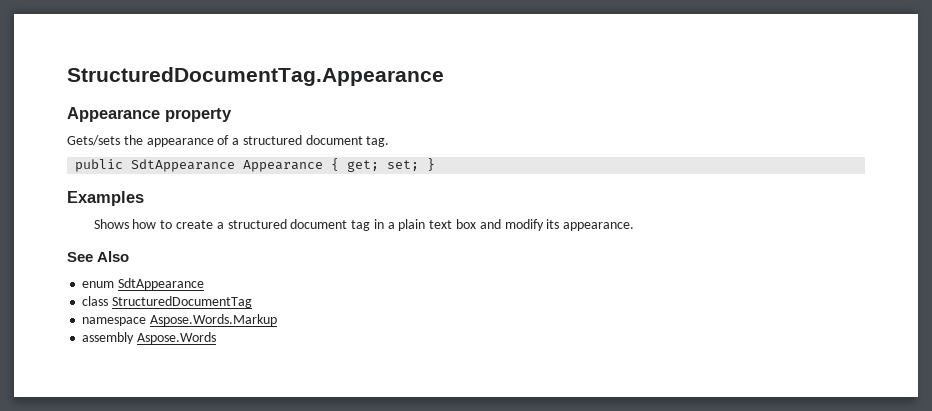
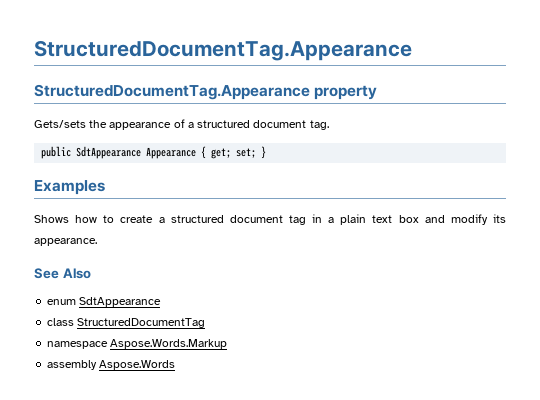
- Appearance property
+ StructuredDocumentTag.Appearance property

